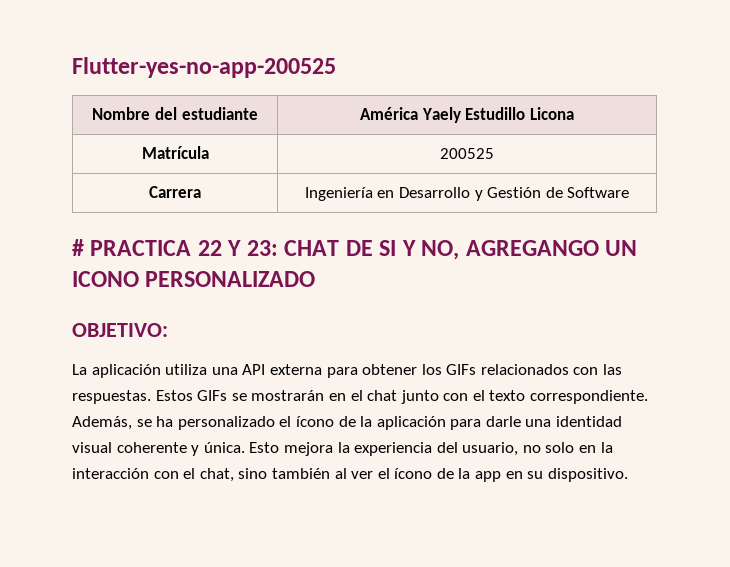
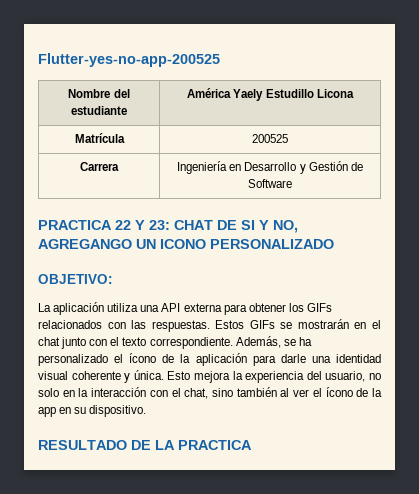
- # PRACTICA 22 Y 23: CHAT DE SI Y NO, AGREGANGO UN ICONO PERSONALIZADO
+ PRACTICA 22 Y 23: CHAT DE SI Y NO, AGREGANGO UN ICONO PERSONALIZADO
+ RESULTADO DE LA PRACTICA

